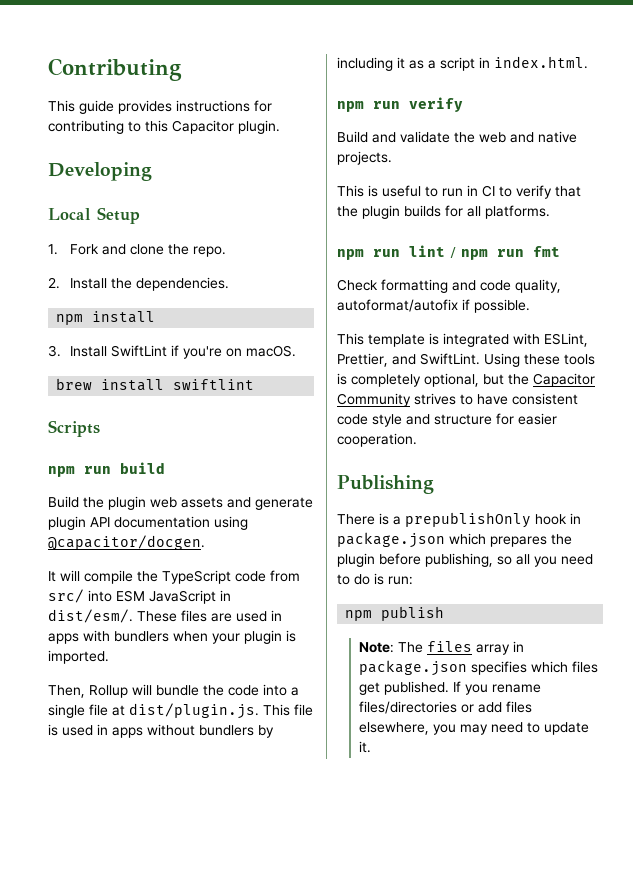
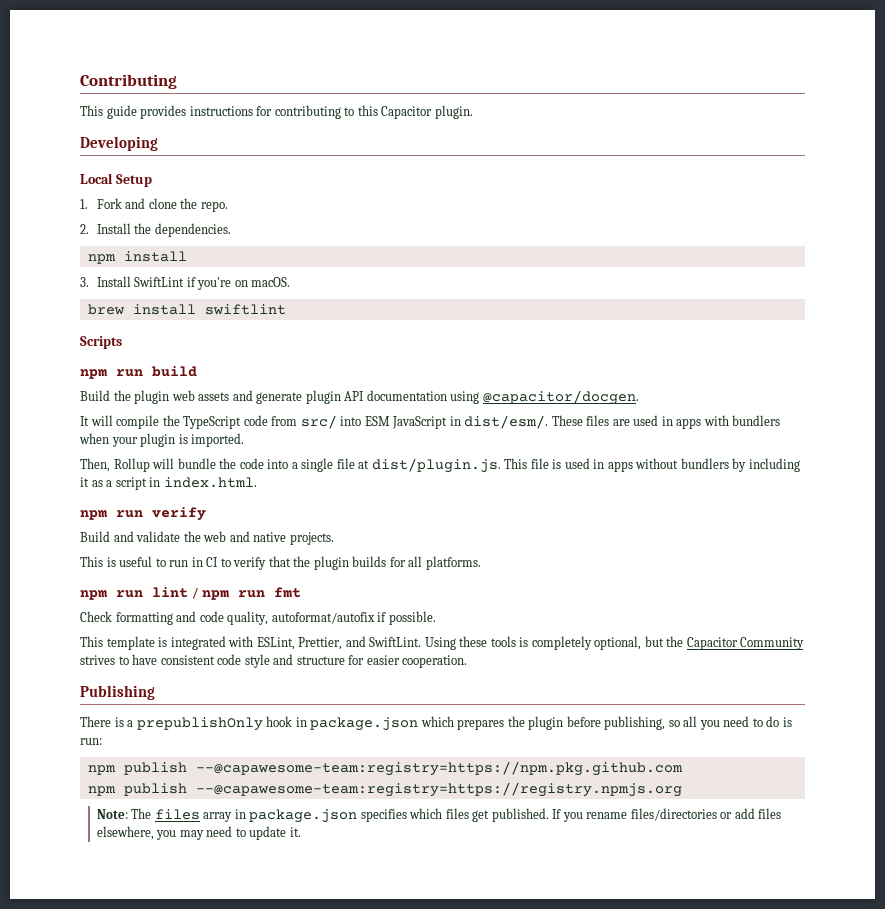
- npm publish
+ npm publish --@capawesome-team:registry=https://npm.pkg.github.com
+ npm publish --@capawesome-team:registry=https://registry.npmjs.org

